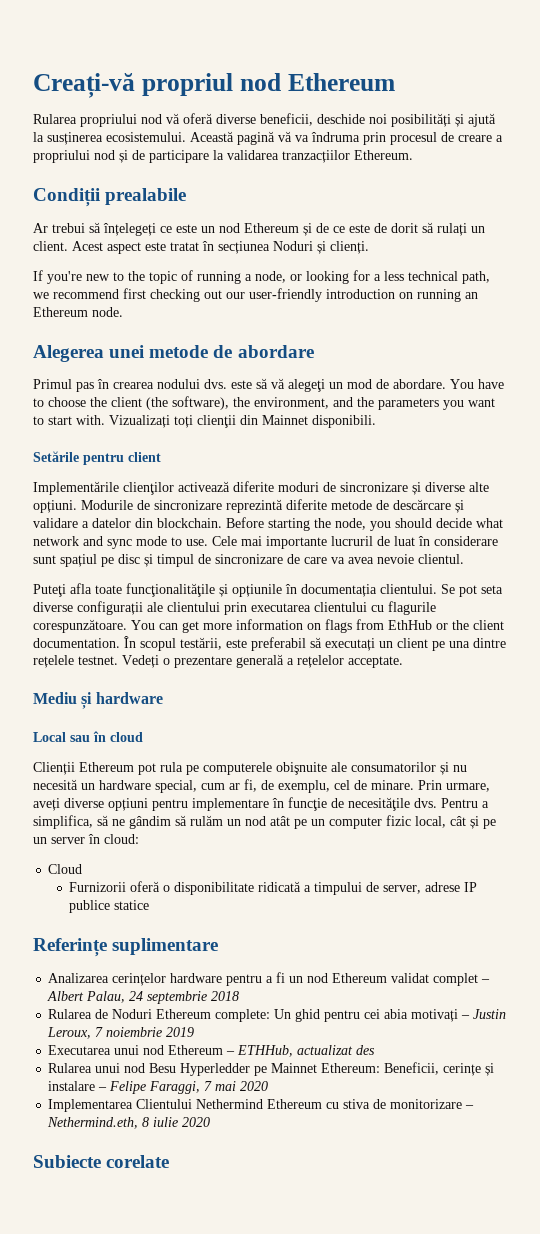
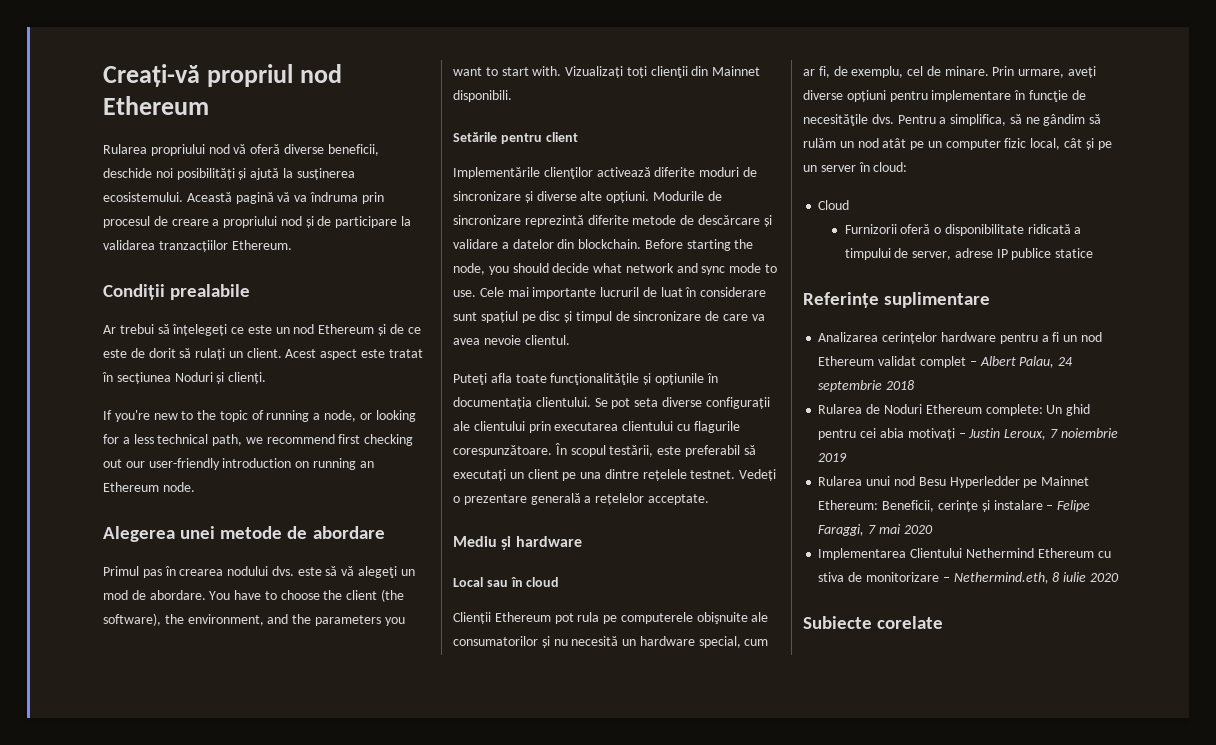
- You can get more information on flags from EthHub or the client documentation.
- Executarea unui nod Ethereum – ETHHub, actualizat des

